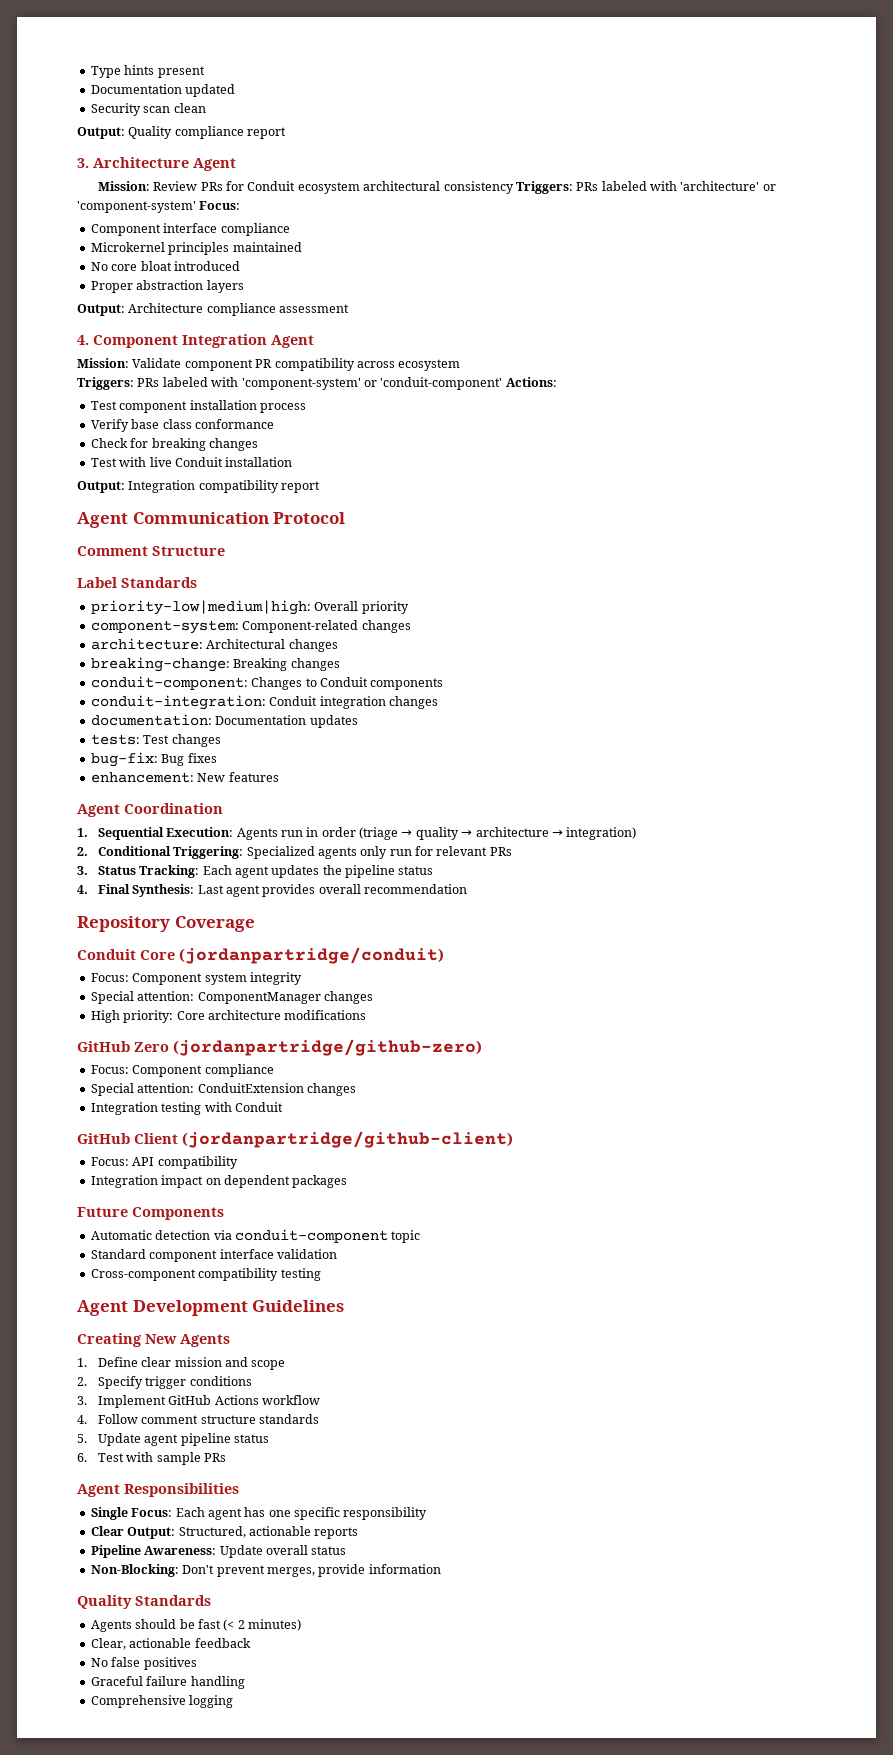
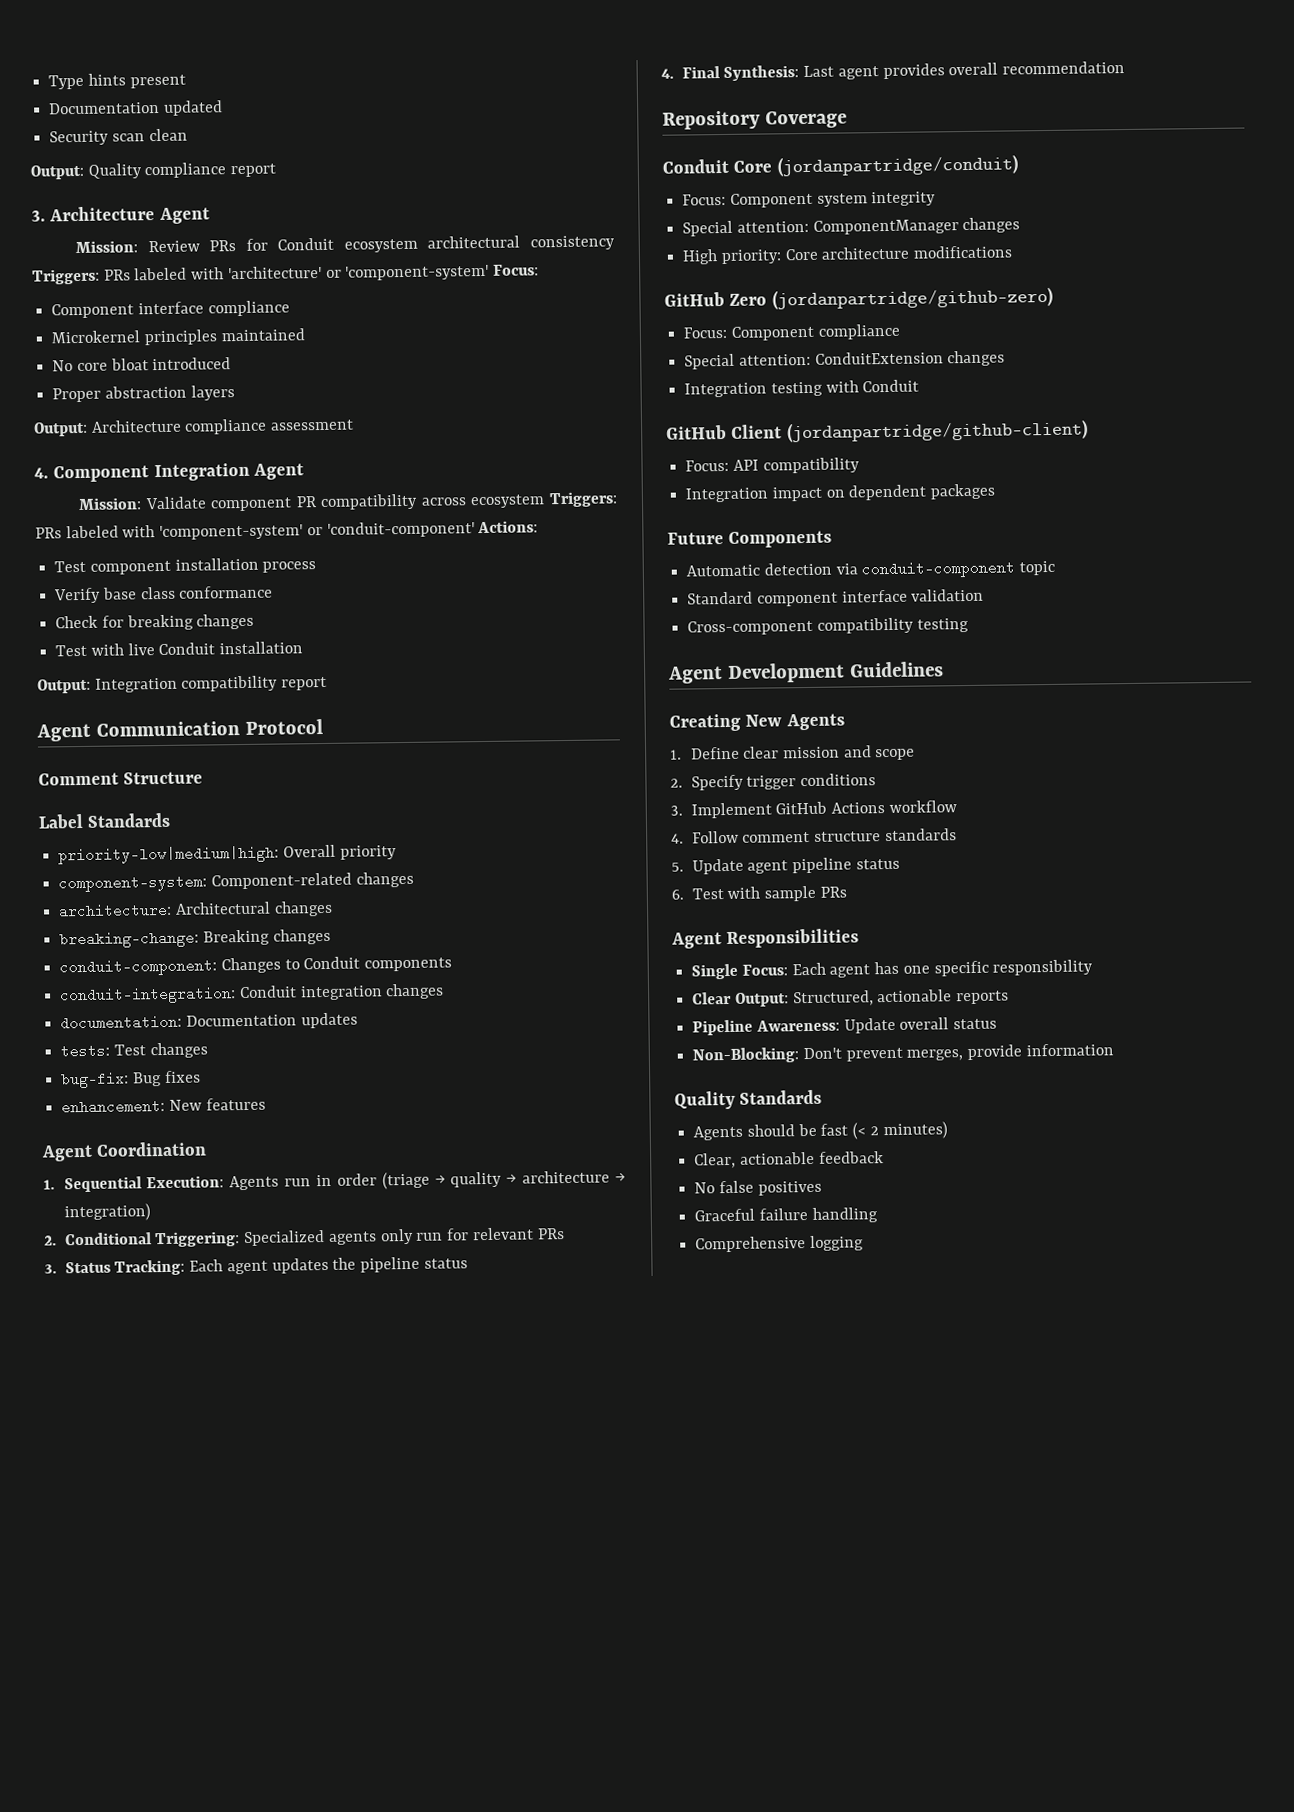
- Mission: Validate component PR compatibility across ecosystem
- Triggers: PRs labeled with 'component-system' or 'conduit-component' Actions:
+ Mission: Validate component PR compatibility across ecosystem Triggers: PRs labeled with 'component-system' or 'conduit-component' Actions:

